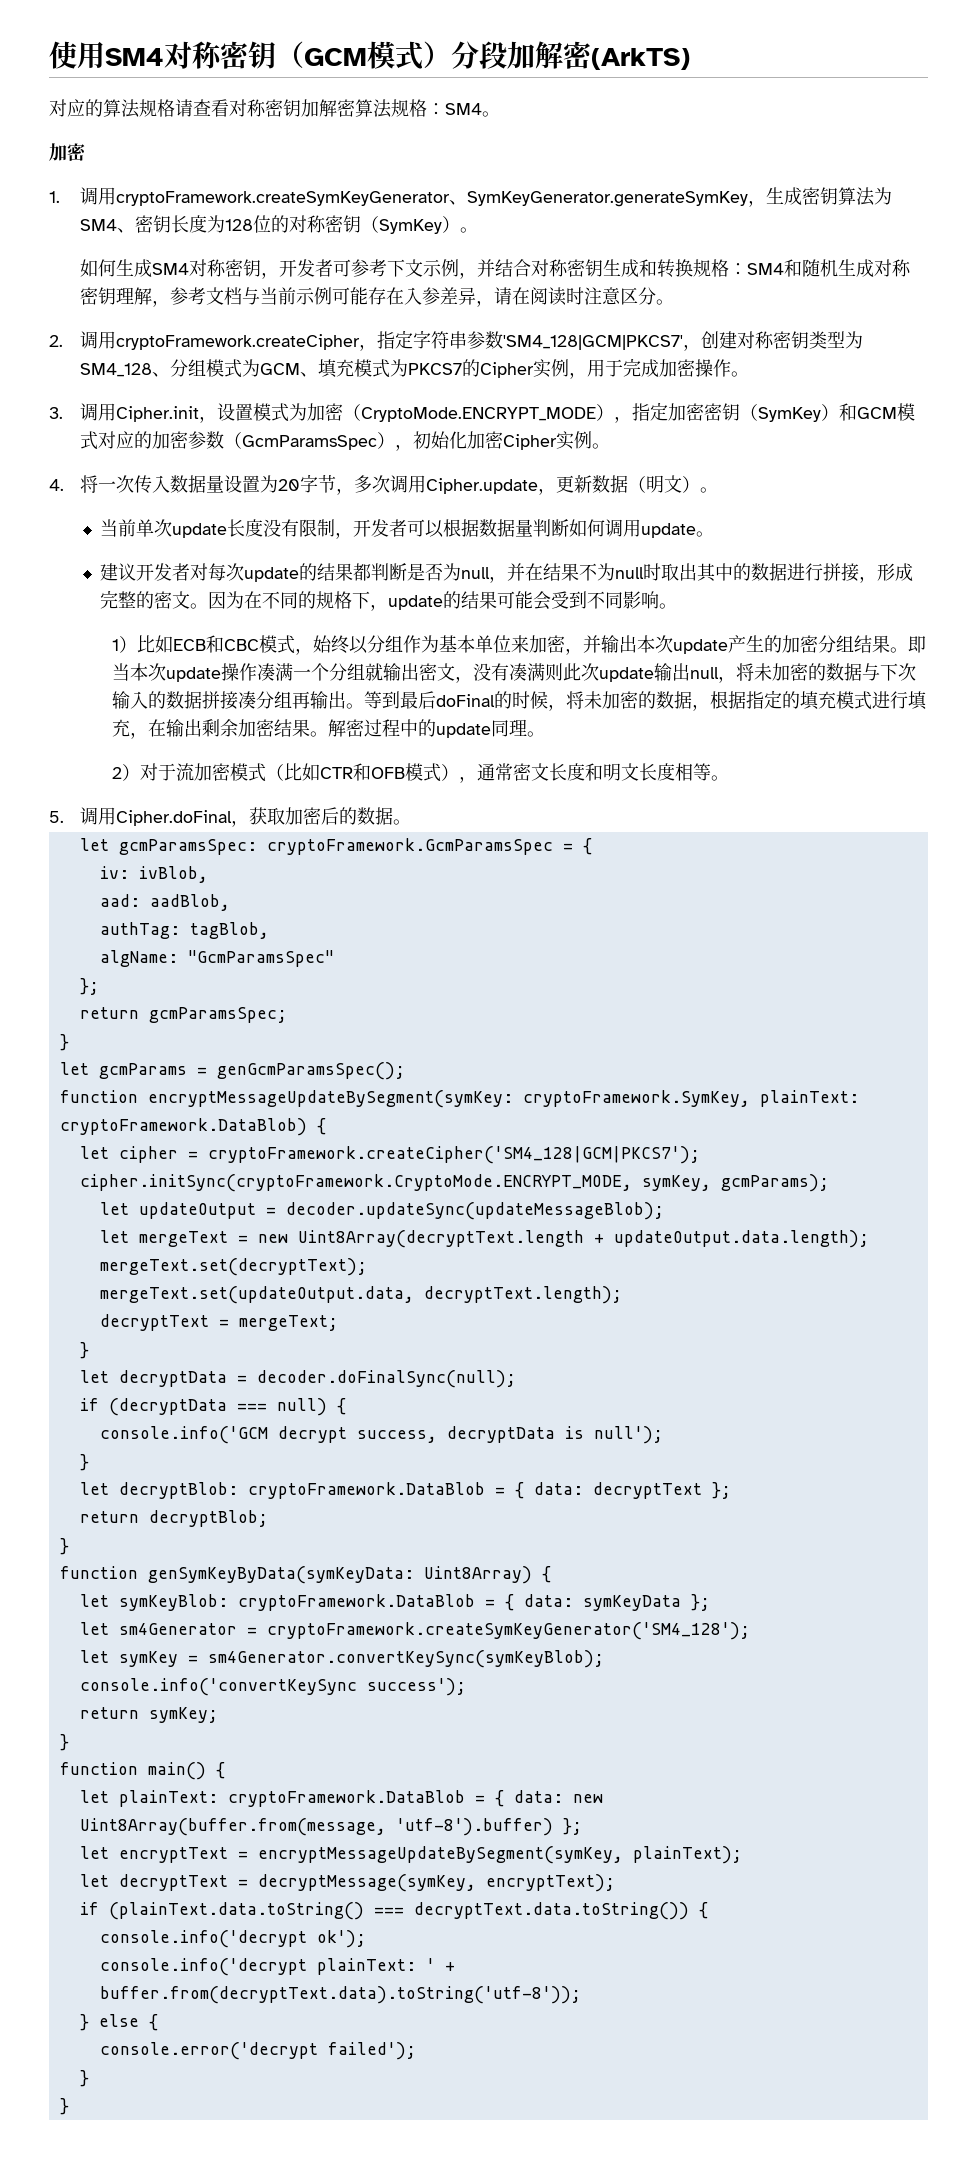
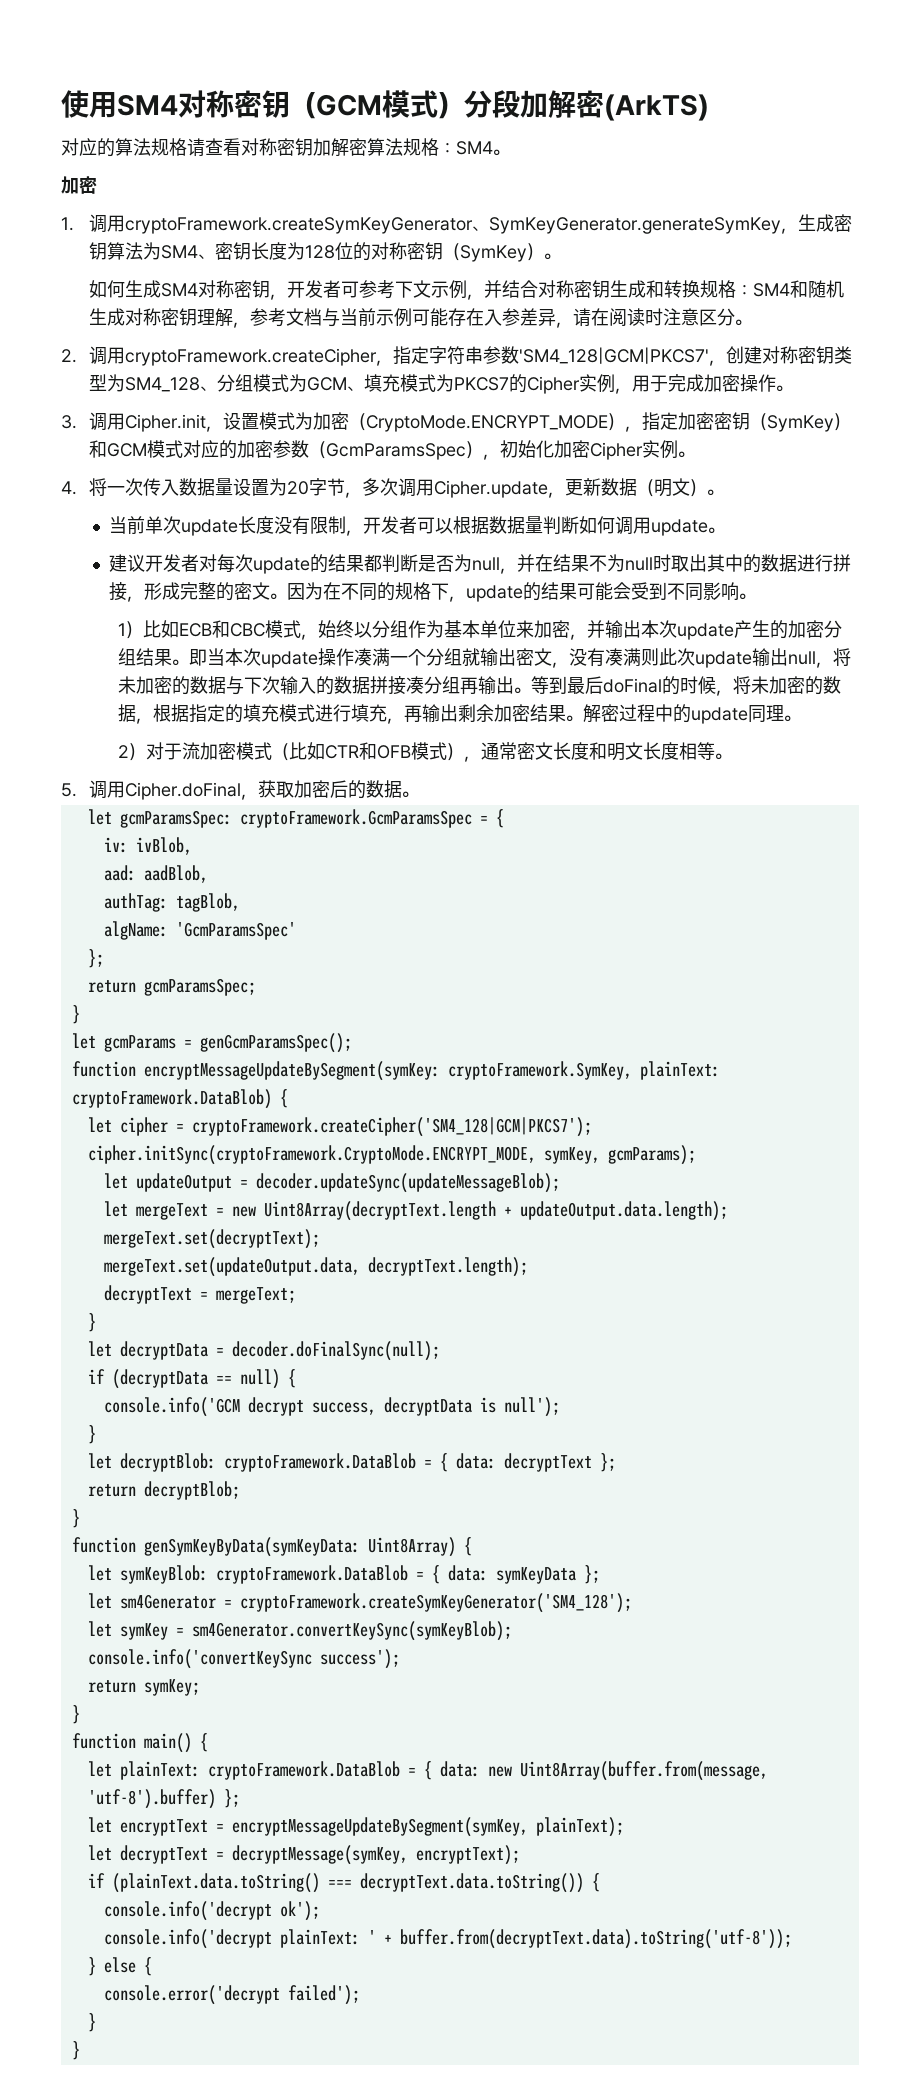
- 等到最后doFinal的时候，将未加密的数据，根据指定的填充模式进行填充，在输出剩余加密结果。
+ 等到最后doFinal的时候，将未加密的数据，根据指定的填充模式进行填充，再输出剩余加密结果。
- algName: "GcmParamsSpec"
+ algName: 'GcmParamsSpec'
- if (decryptData === null) {
+ if (decryptData == null) {

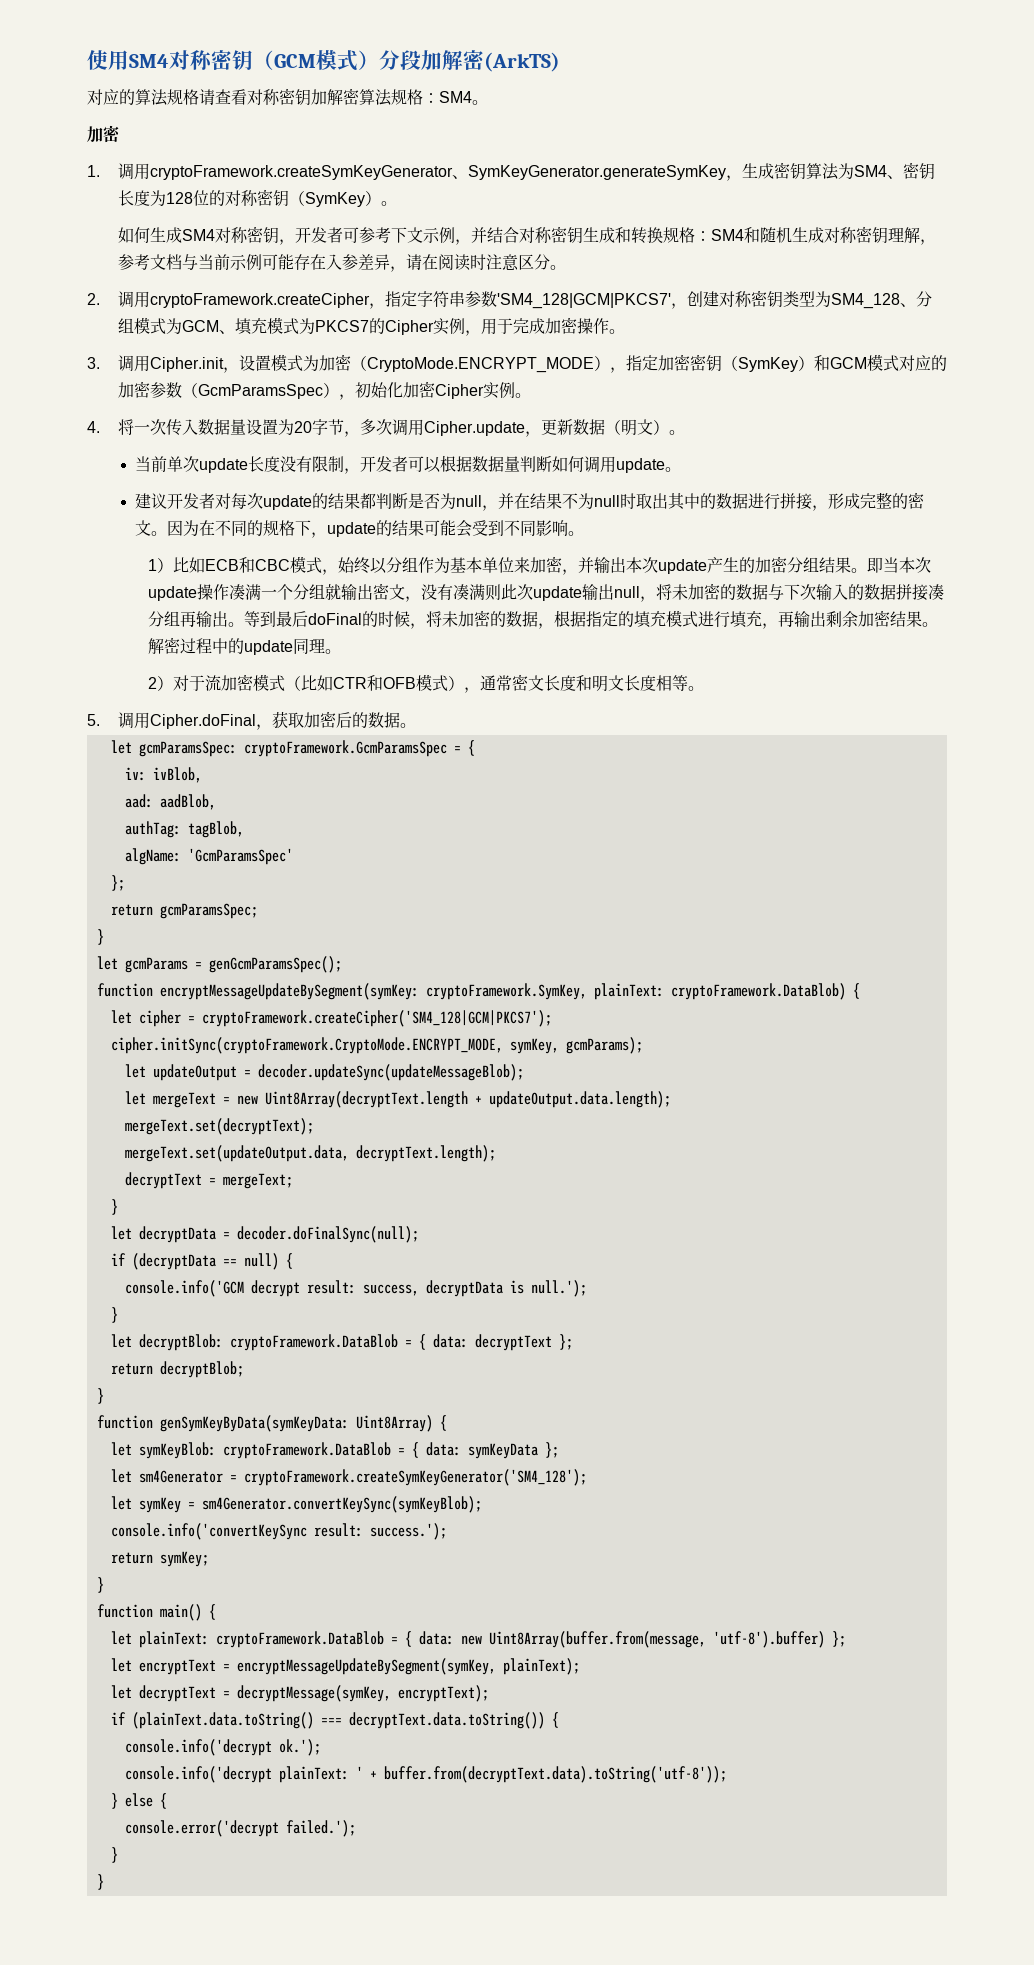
- console.info('GCM decrypt success, decryptData is null');
+ console.info('GCM decrypt result: success, decryptData is null.');
- console.info('convertKeySync success');
+ console.info('convertKeySync result: success.');
- console.info('decrypt ok');
+ console.info('decrypt ok.');
- console.error('decrypt failed');
+ console.error('decrypt failed.');

